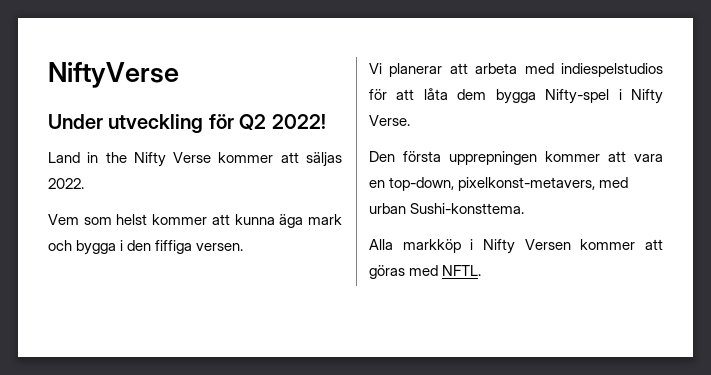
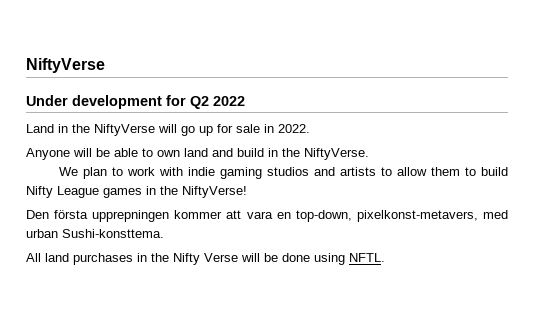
- Under utveckling för Q2 2022!
+ Under development for Q2 2022
- Land in the Nifty Verse kommer att säljas 2022.
- Vem som helst kommer att kunna äga mark och bygga i den fiffiga versen.
- Vi planerar att arbeta med indiespelstudios för att låta dem bygga Nifty-spel i Nifty Verse.
+ Land in the NiftyVerse will go up for sale in 2022.
+ Anyone will be able to own land and build in the NiftyVerse.
+ We plan to work with indie gaming studios and artists to allow them to build Nifty League games in the NiftyVerse!
- Alla markköp i Nifty Versen kommer att göras med NFTL.
+ All land purchases in the Nifty Verse will be done using NFTL.

